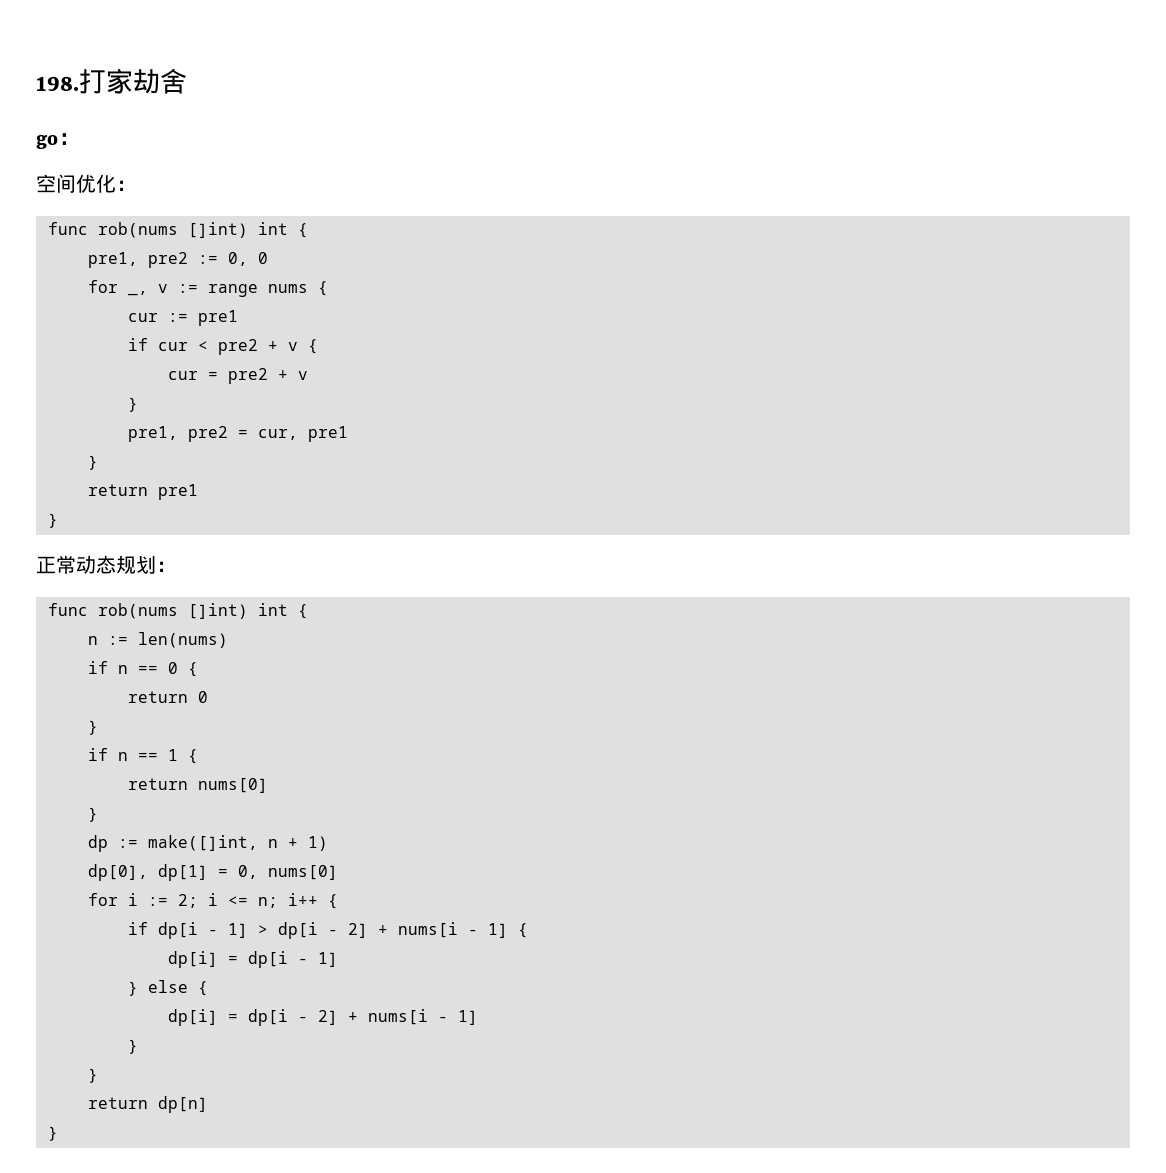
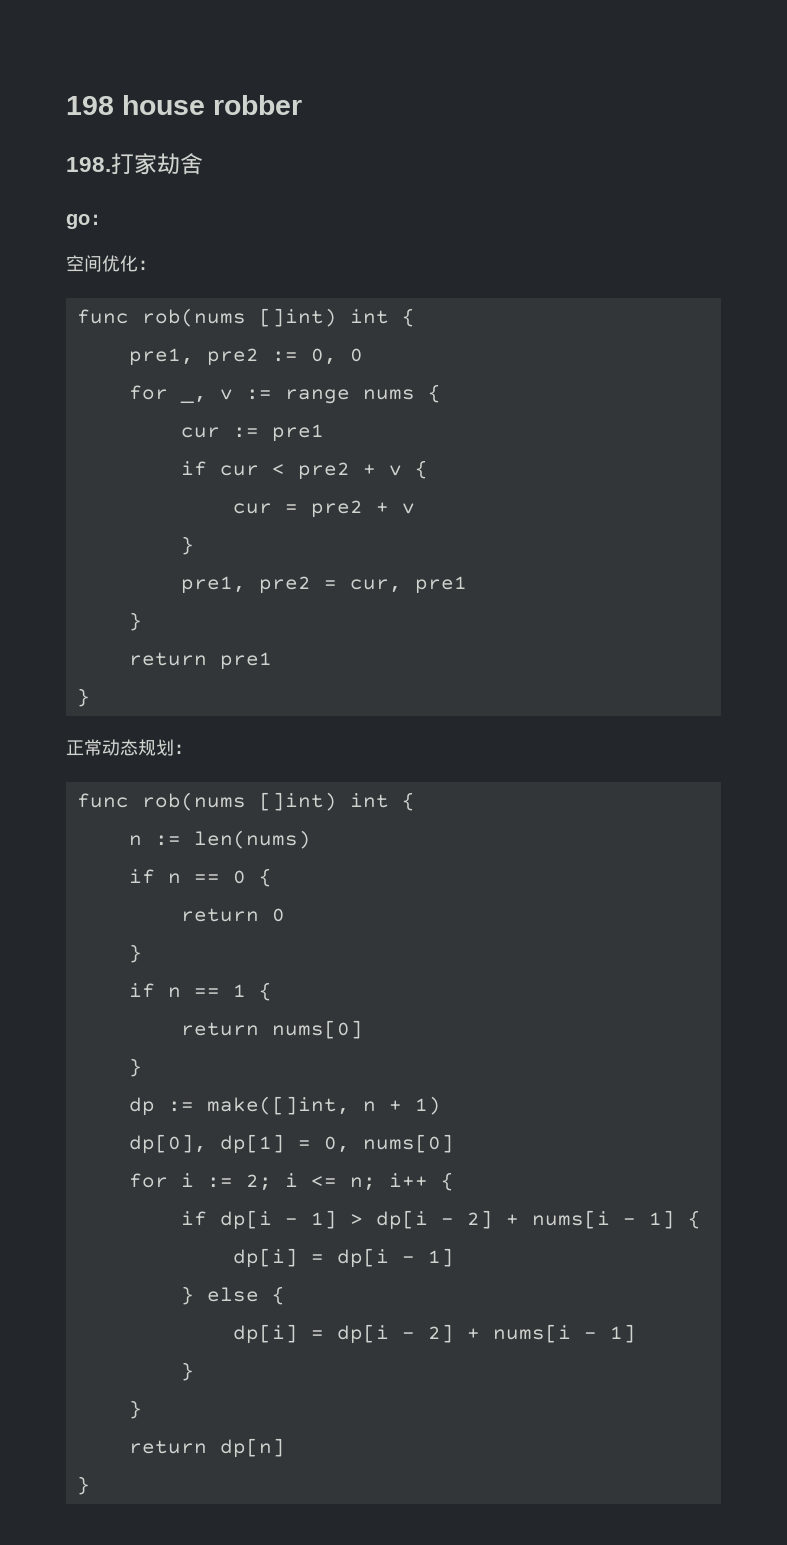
+ 198 house robber

